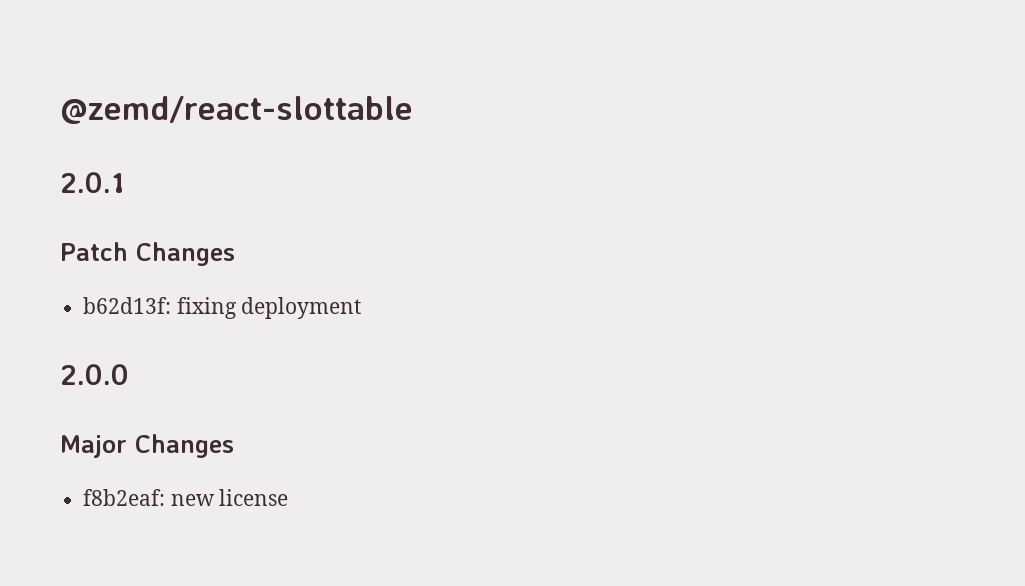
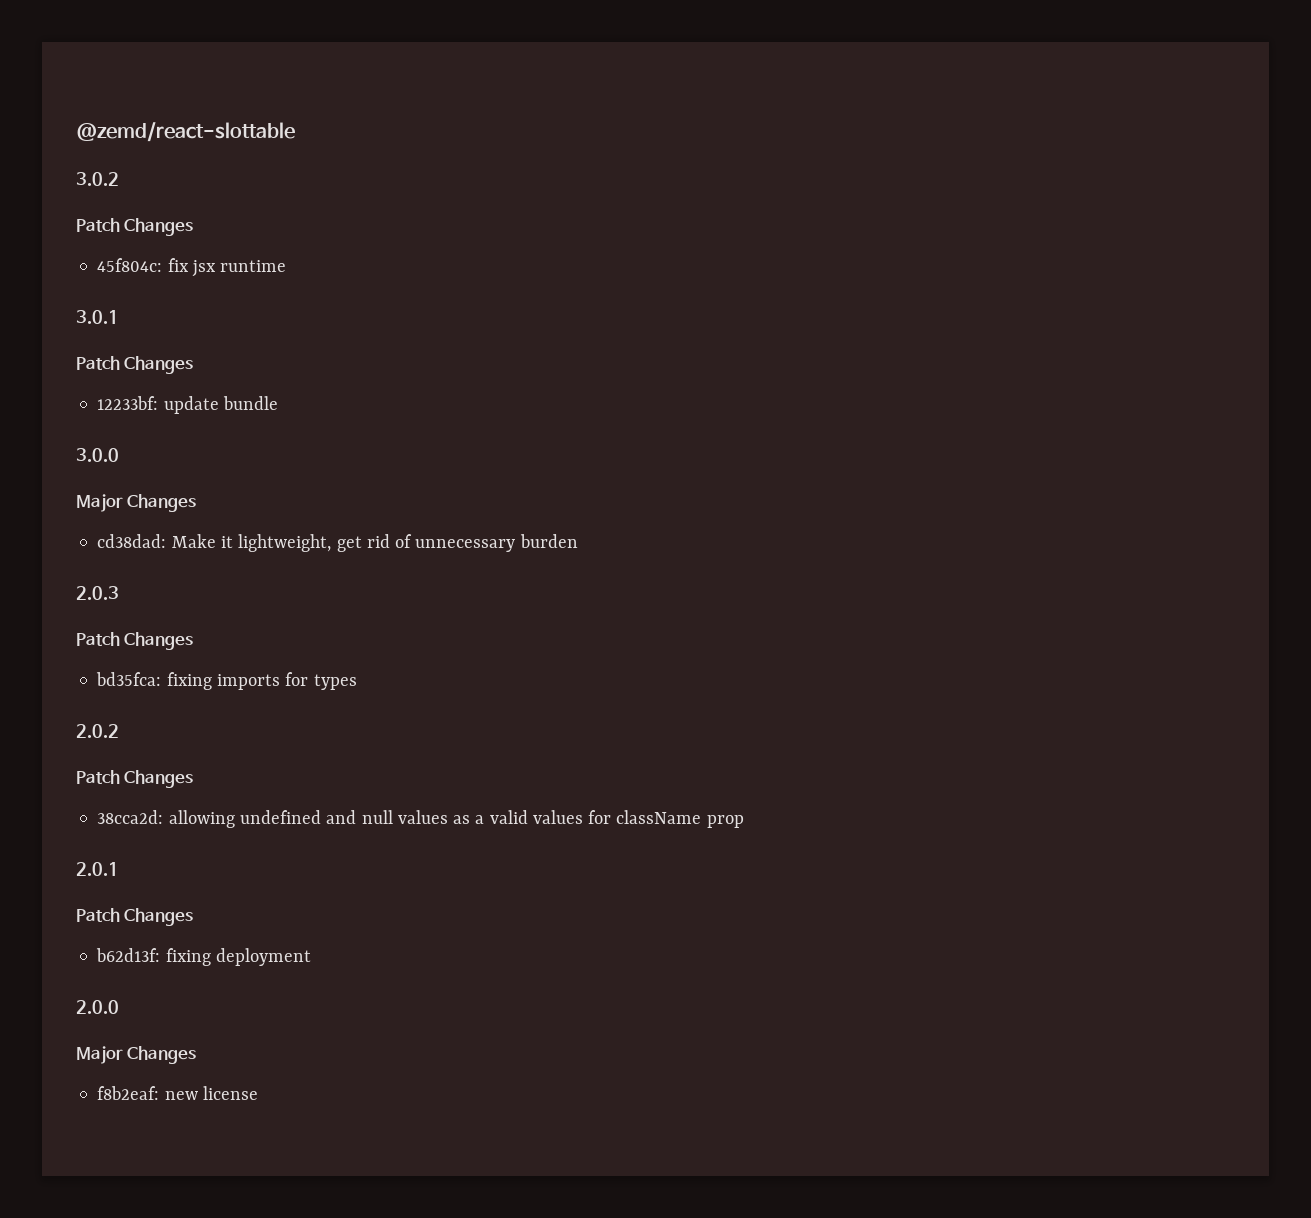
+ 3.0.2
+ Patch Changes
+ 45f804c: fix jsx runtime
+ 3.0.1
+ Patch Changes
+ 12233bf: update bundle
+ 3.0.0
+ Major Changes
+ cd38dad: Make it lightweight, get rid of unnecessary burden
+ 2.0.3
+ Patch Changes
+ bd35fca: fixing imports for types
+ 2.0.2
+ Patch Changes
+ 38cca2d: allowing undefined and null values as a valid values for className prop

